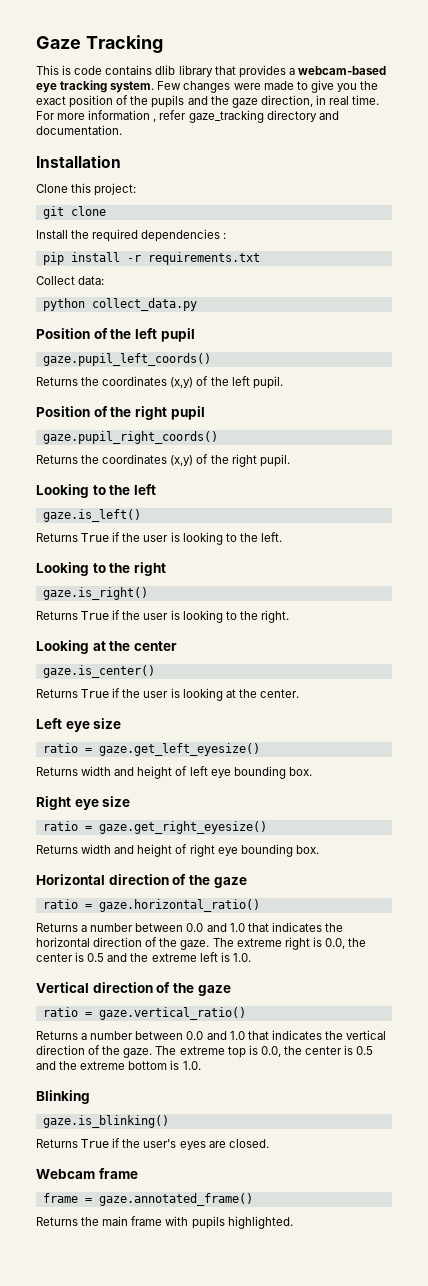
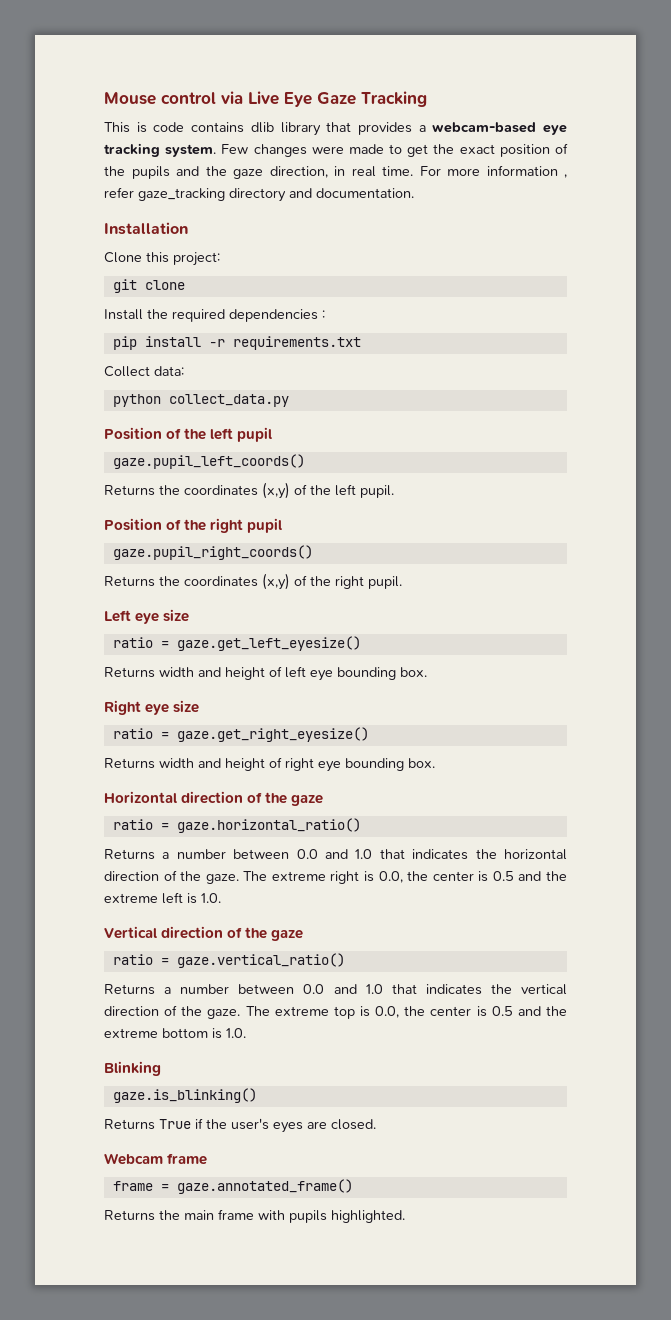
- Gaze Tracking
+ Mouse control via Live Eye Gaze Tracking
- Few changes were made to give you the exact position of the pupils and the gaze direction, in real time.
+ Few changes were made to get the exact position of the pupils and the gaze direction, in real time.
- Looking to the left
- gaze.is_left()
- Returns True if the user is looking to the left.
- Looking to the right
- gaze.is_right()
- Returns True if the user is looking to the right.
- Looking at the center
- gaze.is_center()
- Returns True if the user is looking at the center.

